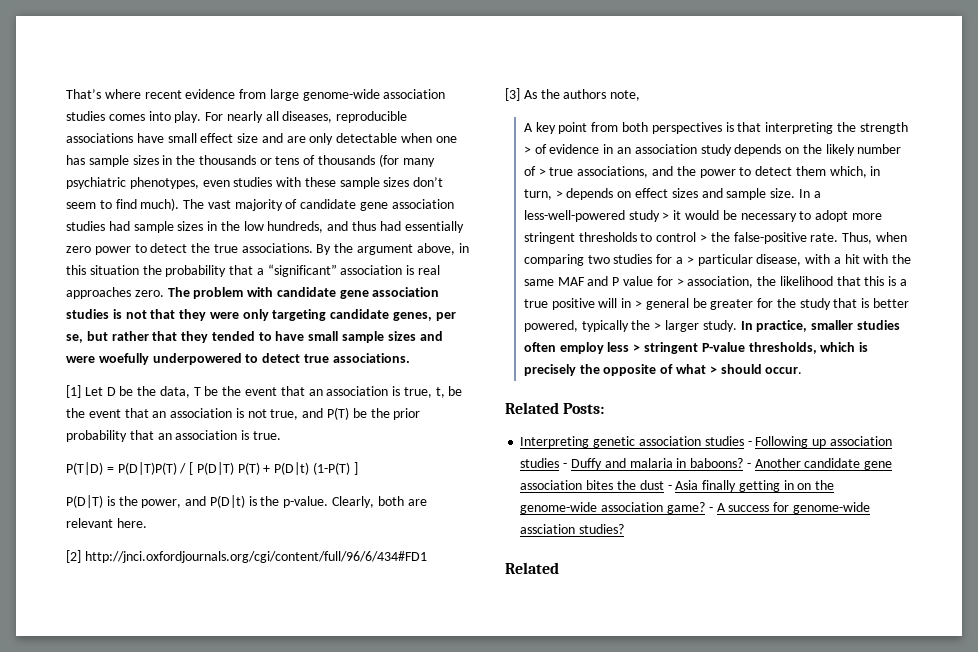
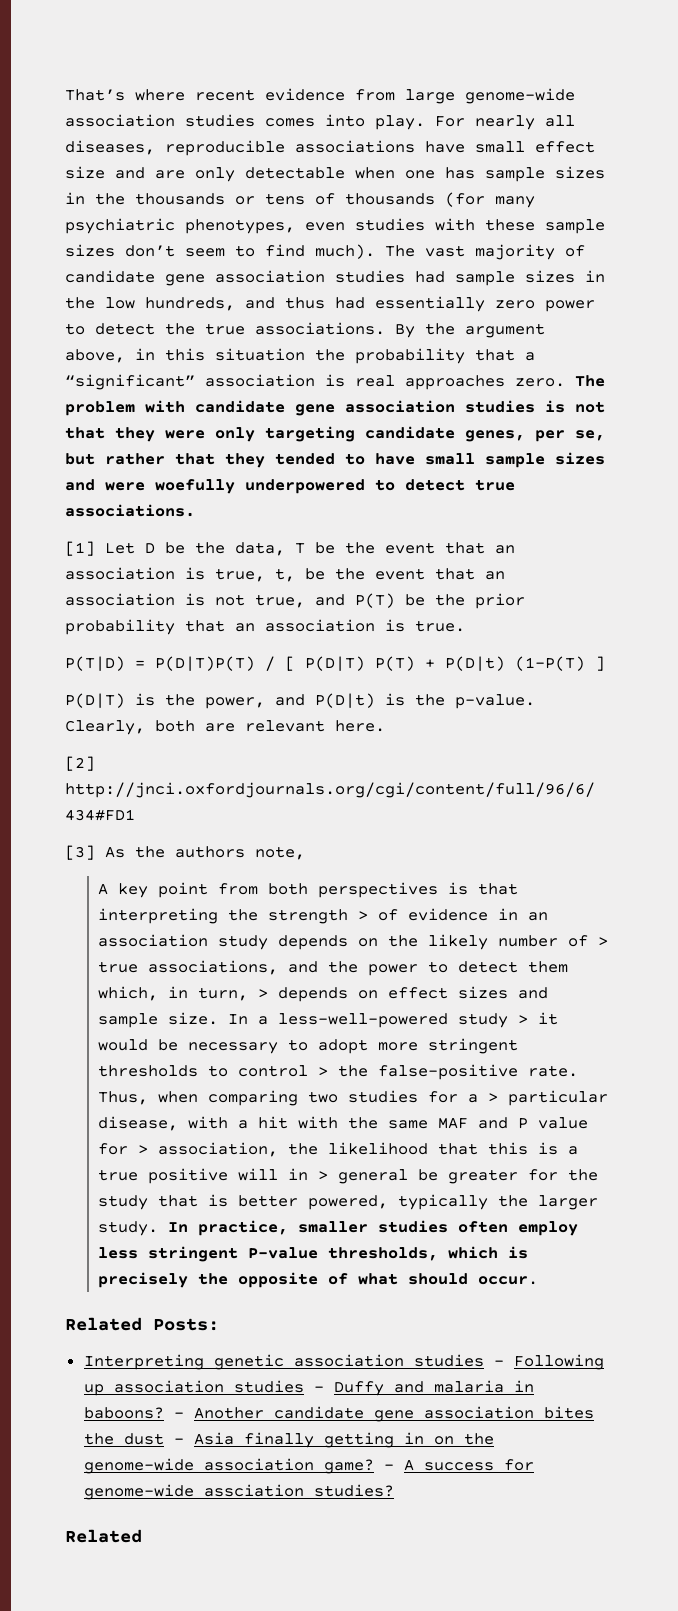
- Thus, when comparing two studies for a > particular disease, with a hit with the same MAF and P value for > association, the likelihood that this is a true positive will in > general be greater for the study that is better powered, typically the > larger study.
+ Thus, when comparing two studies for a > particular disease, with a hit with the same MAF and P value for > association, the likelihood that this is a true positive will in > general be greater for the study that is better powered, typically the larger study.
- In practice, smaller studies often employ less > stringent P-value thresholds, which is precisely the opposite of what > should occur.
+ In practice, smaller studies often employ less stringent P-value thresholds, which is precisely the opposite of what should occur.

